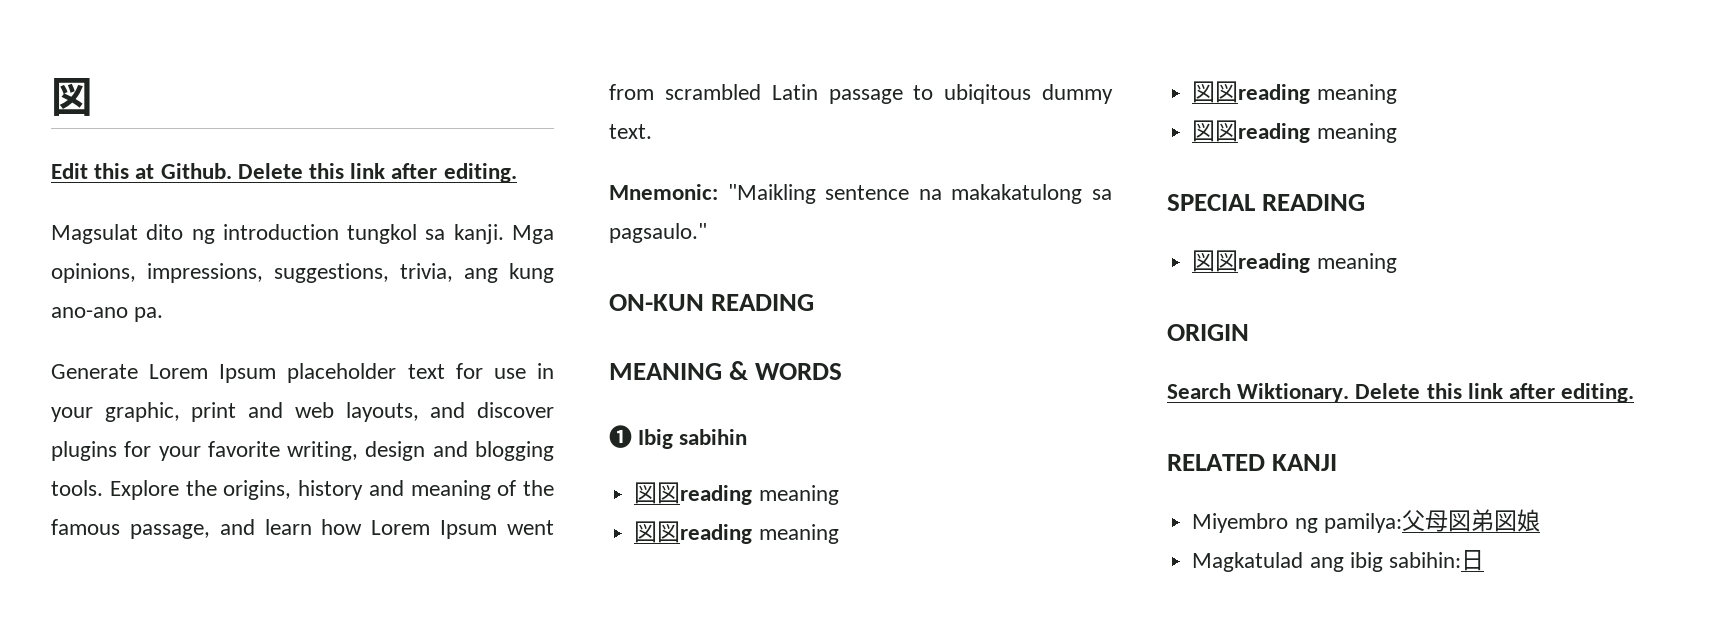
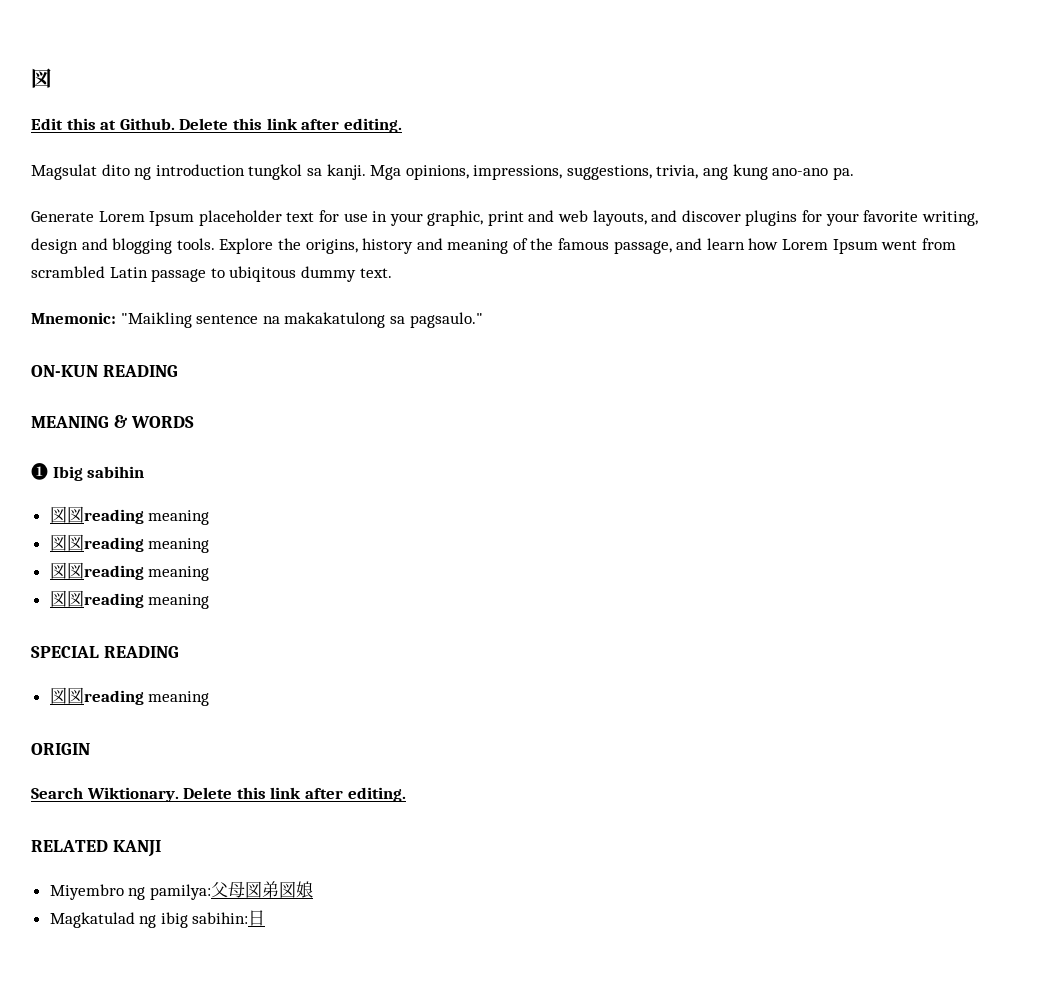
- Magkatulad ang ibig sabihin:日
+ Magkatulad ng ibig sabihin:日

